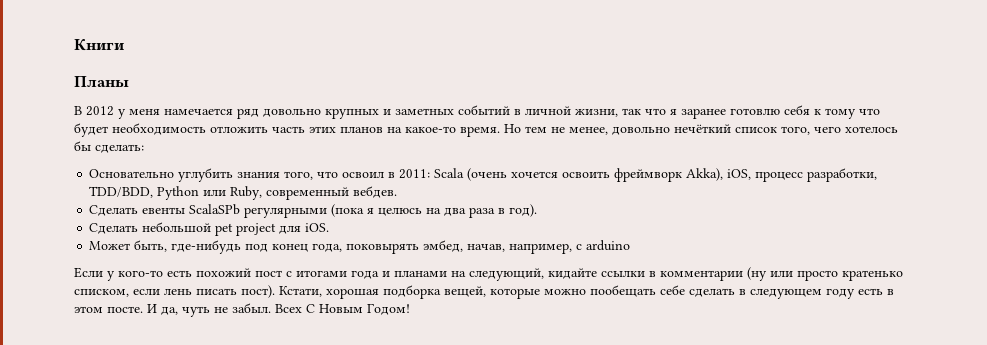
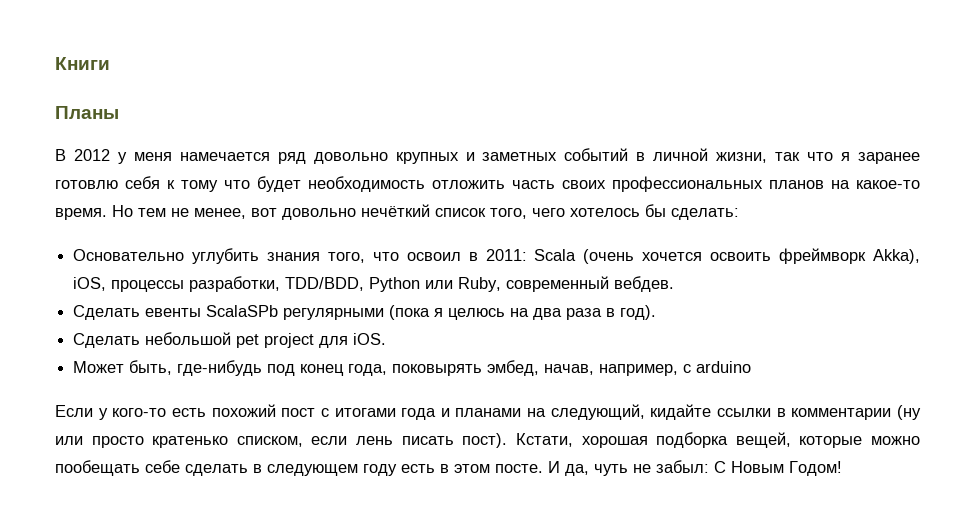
- В 2012 у меня намечается ряд довольно крупных и заметных событий в личной жизни, так что я заранее готовлю себя к тому что будет необходимость отложить часть этих планов на какое-то время.
+ В 2012 у меня намечается ряд довольно крупных и заметных событий в личной жизни, так что я заранее готовлю себя к тому что будет необходимость отложить часть своих профессиональных планов на какое-то время.
- Но тем не менее, довольно нечёткий список того, чего хотелось бы сделать:
+ Но тем не менее, вот довольно нечёткий список того, чего хотелось бы сделать:
- Основательно углубить знания того, что освоил в 2011: Scala (очень хочется освоить фреймворк Akka), iOS, процесс разработки, TDD/BDD, Python или Ruby, современный вебдев.
+ Основательно углубить знания того, что освоил в 2011: Scala (очень хочется освоить фреймворк Akka), iOS, процессы разработки, TDD/BDD, Python или Ruby, современный вебдев.
- И да, чуть не забыл. Всех С Новым Годом!
+ И да, чуть не забыл: С Новым Годом!

